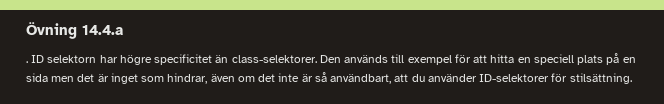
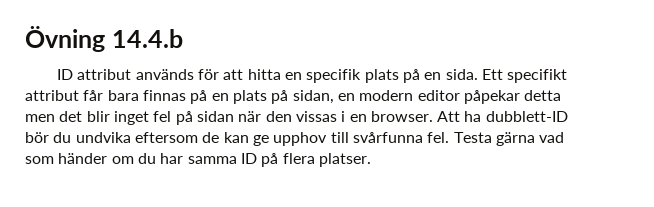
- Övning 14.4.a
- . ID selektorn har högre specificitet än class-selektorer. Den används till exempel för att hitta en speciell plats på en sida men det är inget som hindrar, även om det inte är så användbart, att du använder ID-selektorer för stilsättning.
+ Övning 14.4.b
+ ID attribut används för att hitta en specifik plats på en sida. Ett specifikt attribut får bara finnas på en plats på sidan, en modern editor påpekar detta men det blir inget fel på sidan när den vissas i en browser. Att ha dubblett-ID bör du undvika eftersom de kan ge upphov till svårfunna fel. Testa gärna vad som händer om du har samma ID på flera platser.

